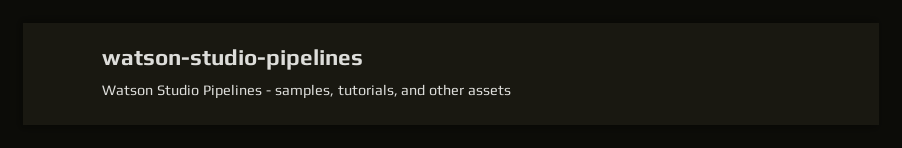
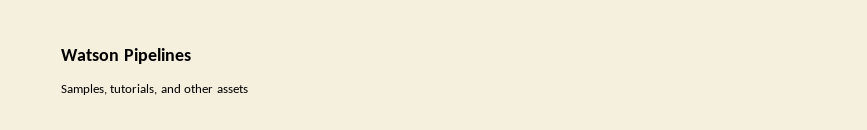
- watson-studio-pipelines
- Watson Studio Pipelines - samples, tutorials, and other assets
+ Watson Pipelines
+ Samples, tutorials, and other assets

